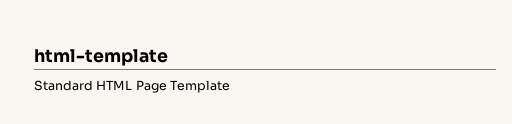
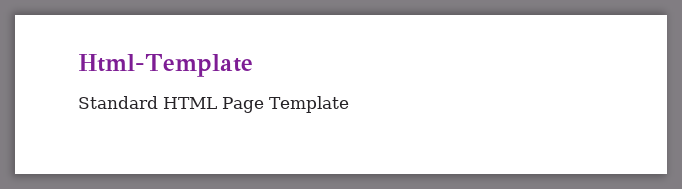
- html-template
+ Html-Template

